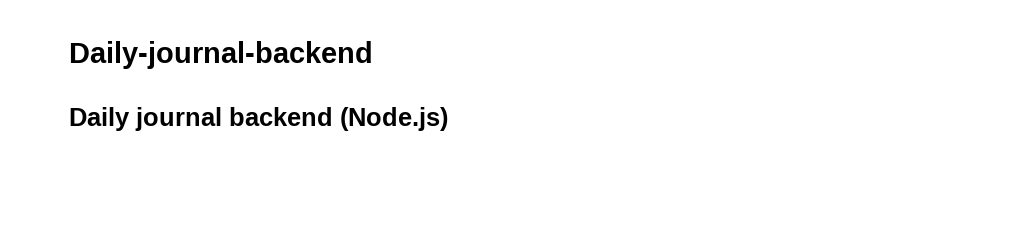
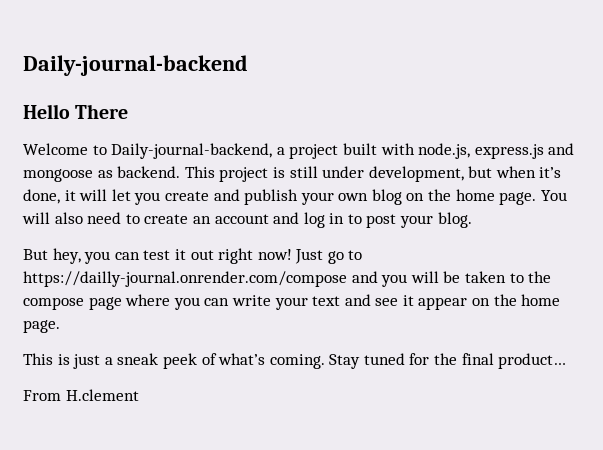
- Daily journal backend (Node.js)
+ Hello There
+ Welcome to Daily-journal-backend, a project built with node.js, express.js and mongoose as backend. This project is still under development, but when it’s done, it will let you create and publish your own blog on the home page. You will also need to create an account and log in to post your blog.
+ But hey, you can test it out right now! Just go to https://dailly-journal.onrender.com/compose and you will be taken to the compose page where you can write your text and see it appear on the home page.
+ This is just a sneak peek of what’s coming. Stay tuned for the final product…
+ From H.clement

